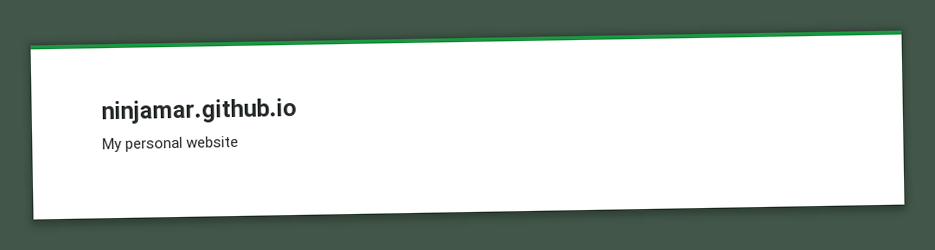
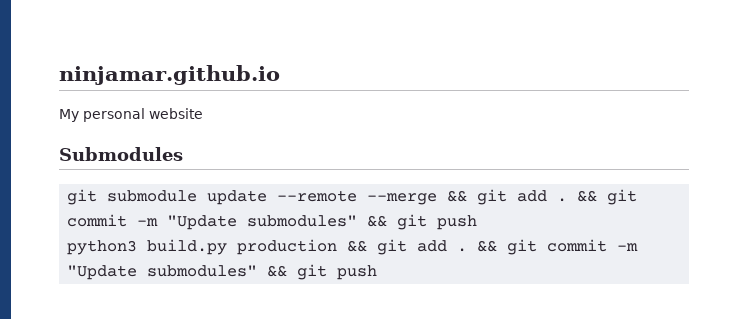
+ Submodules
+ git submodule update --remote --merge && git add . && git commit -m "Update submodules" && git push
+ python3 build.py production && git add . && git commit -m "Update submodules" && git push

